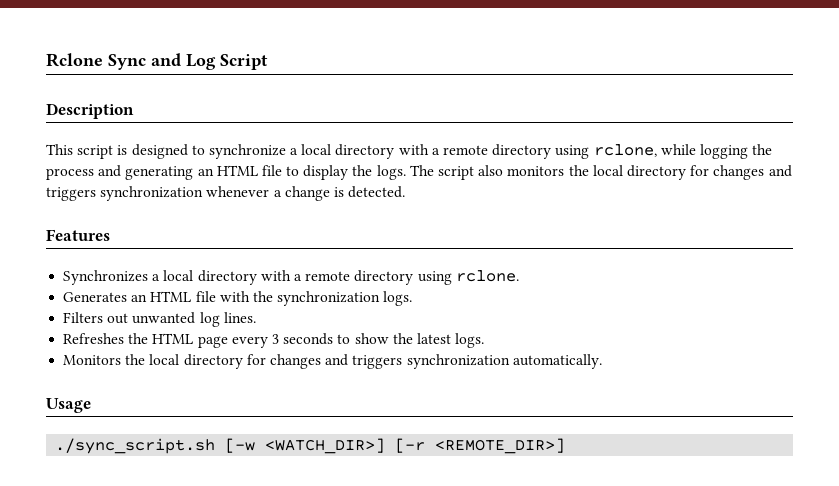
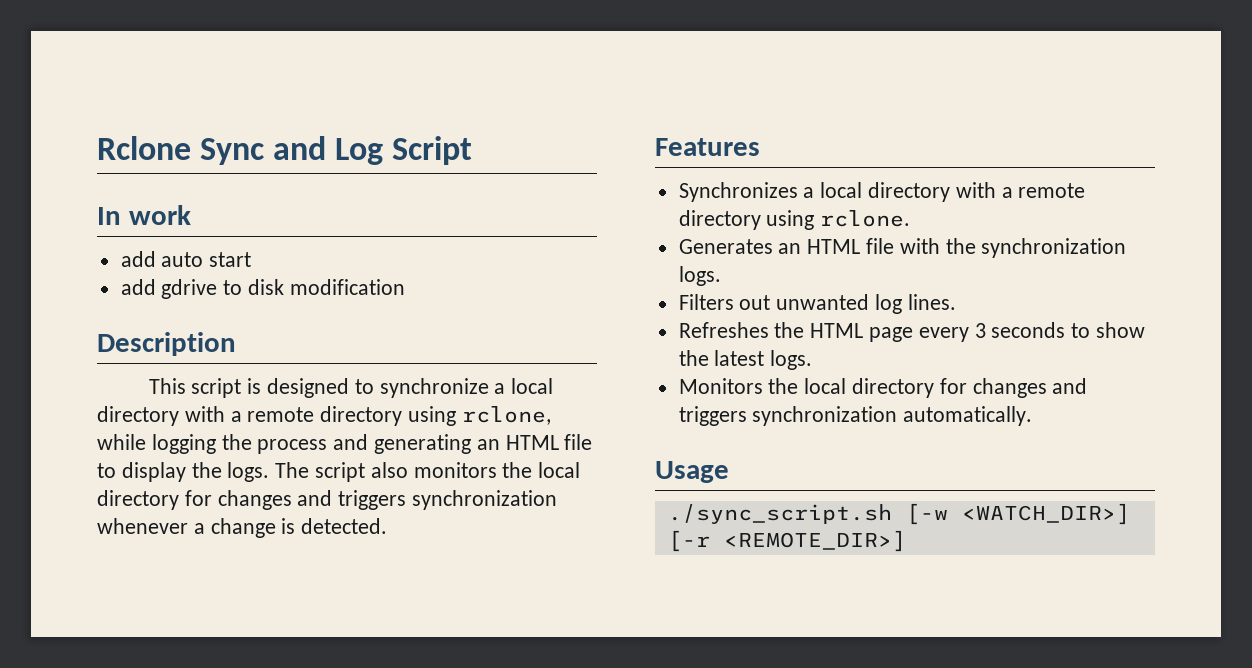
+ In work
+ add auto start
+ add gdrive to disk modification

